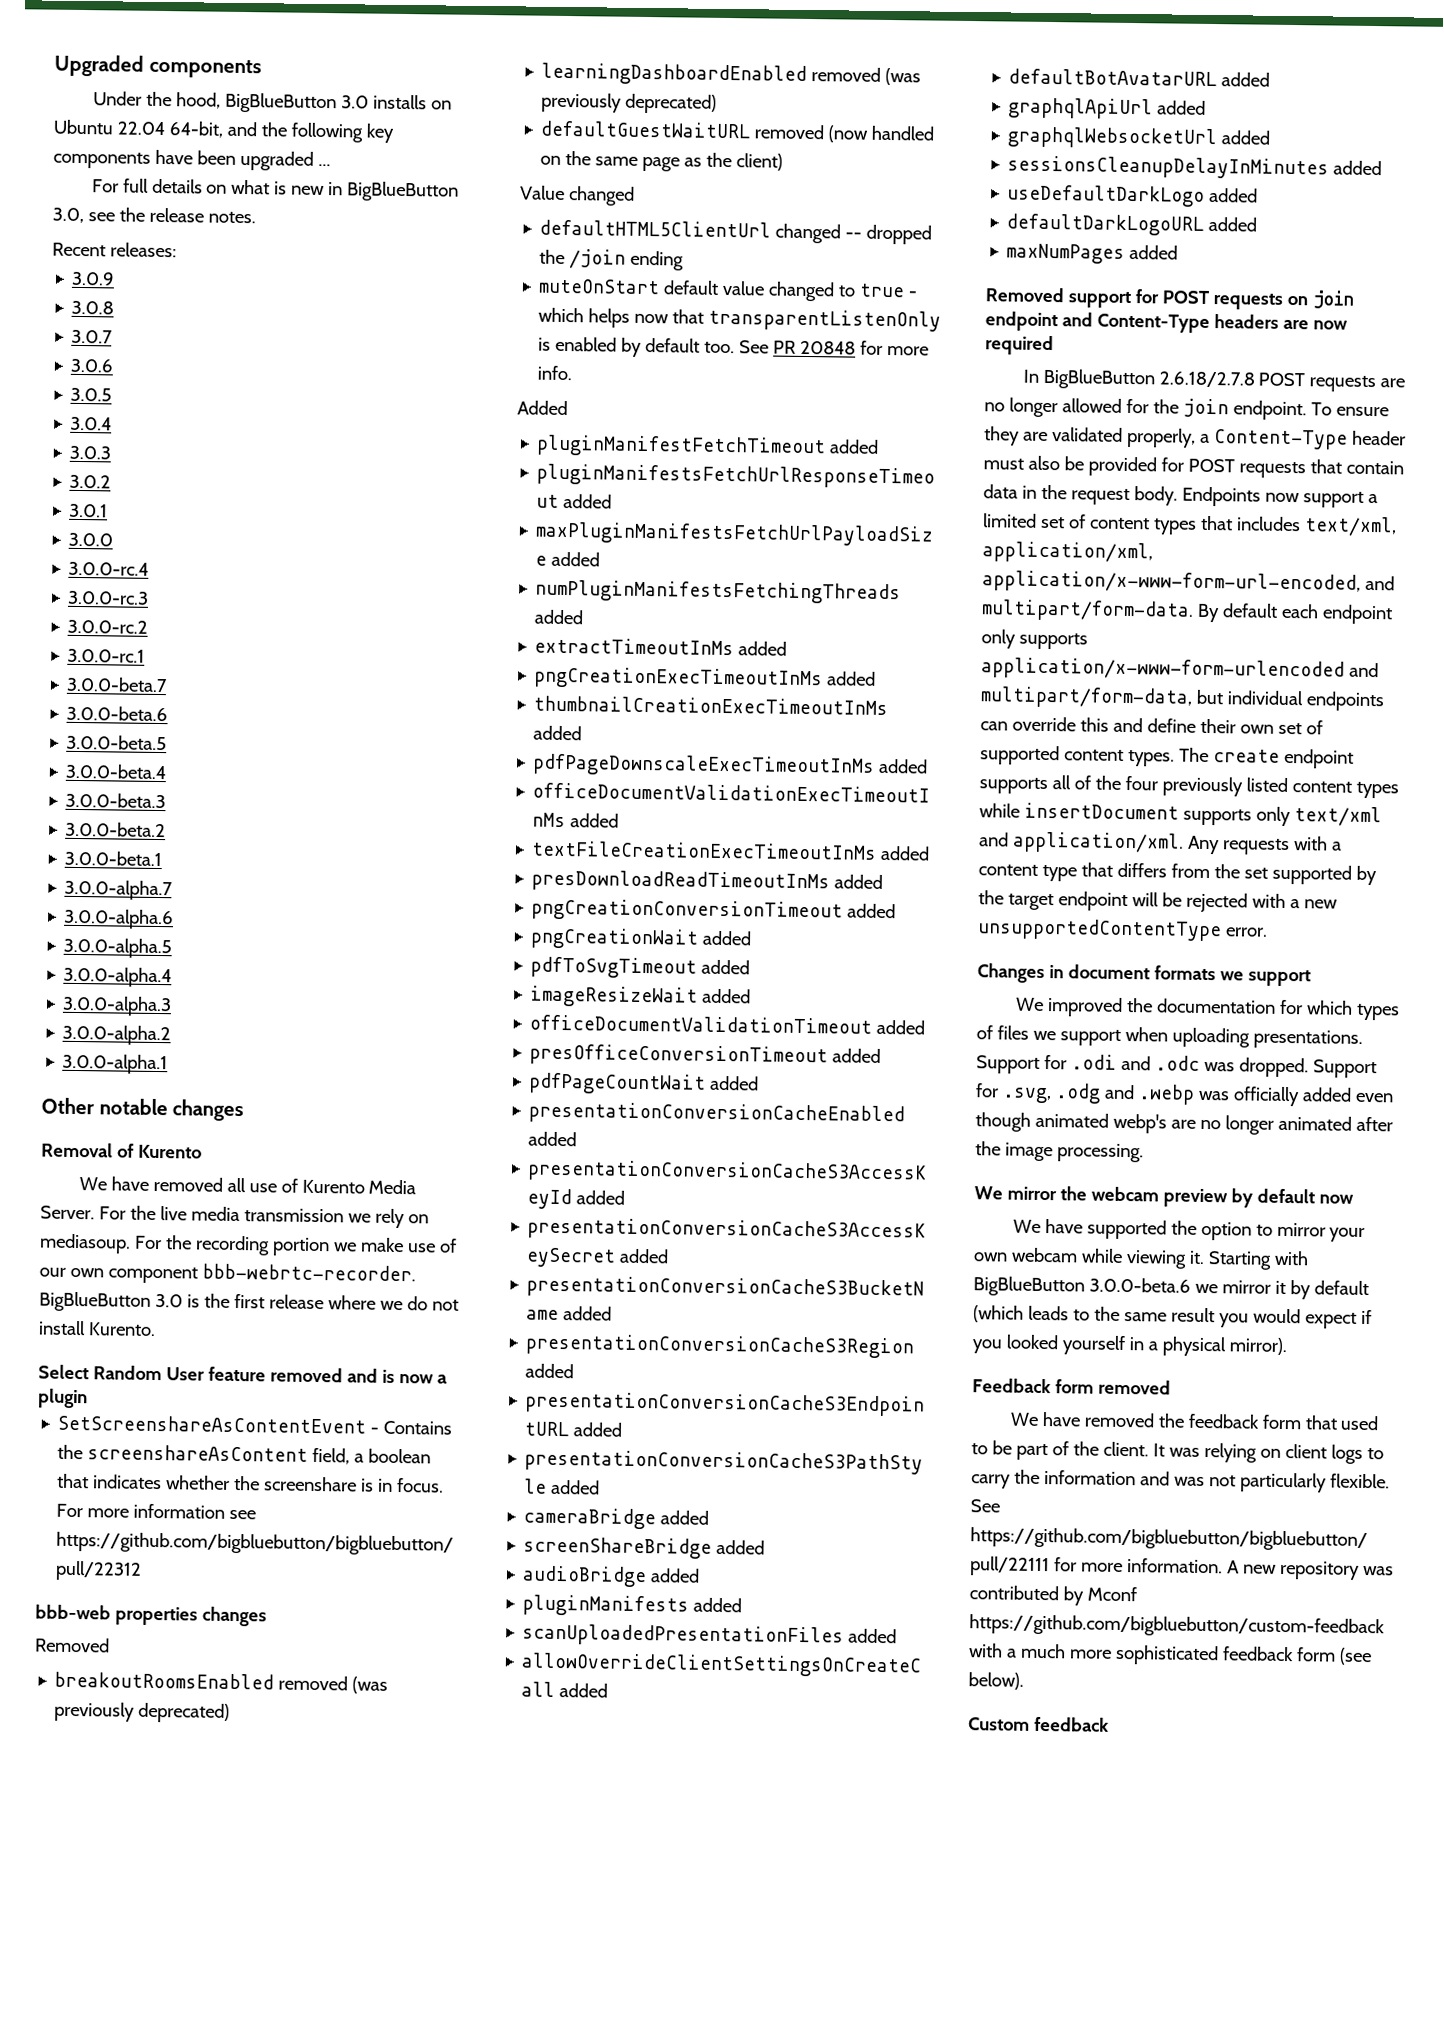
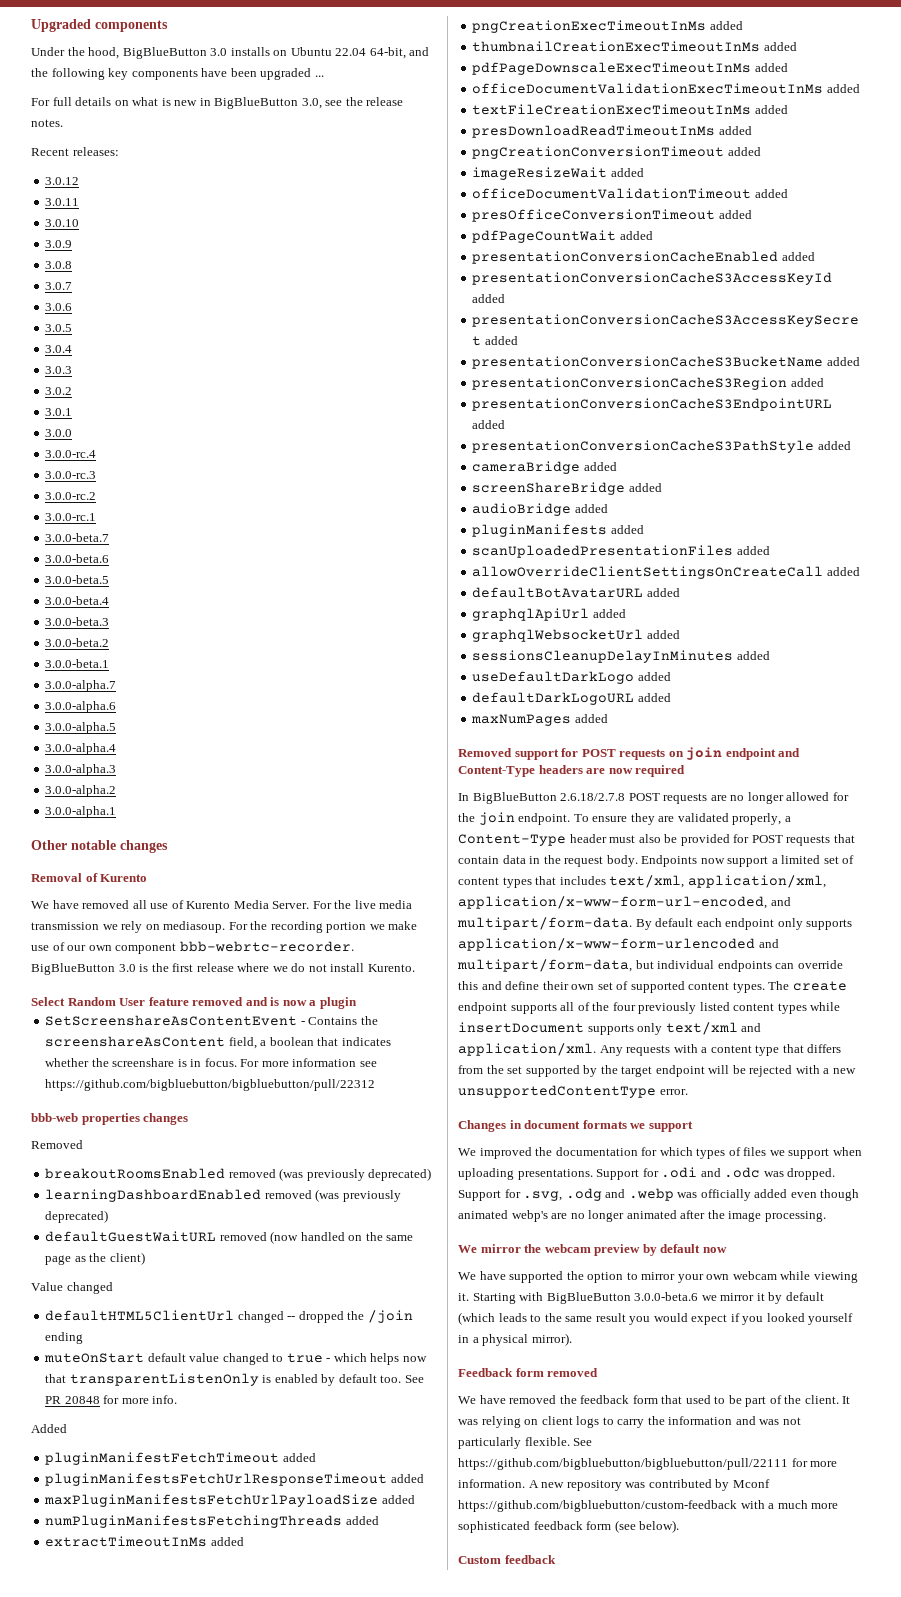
+ 3.0.12
+ 3.0.11
+ 3.0.10
- pngCreationWait added
- pdfToSvgTimeout added

